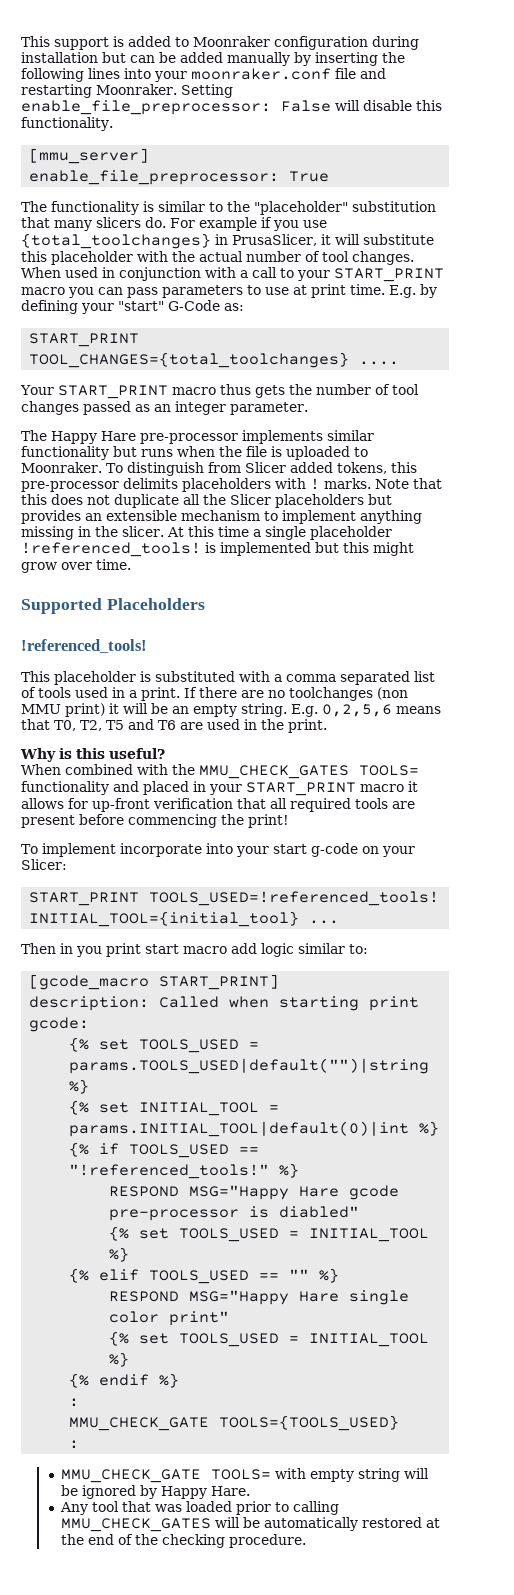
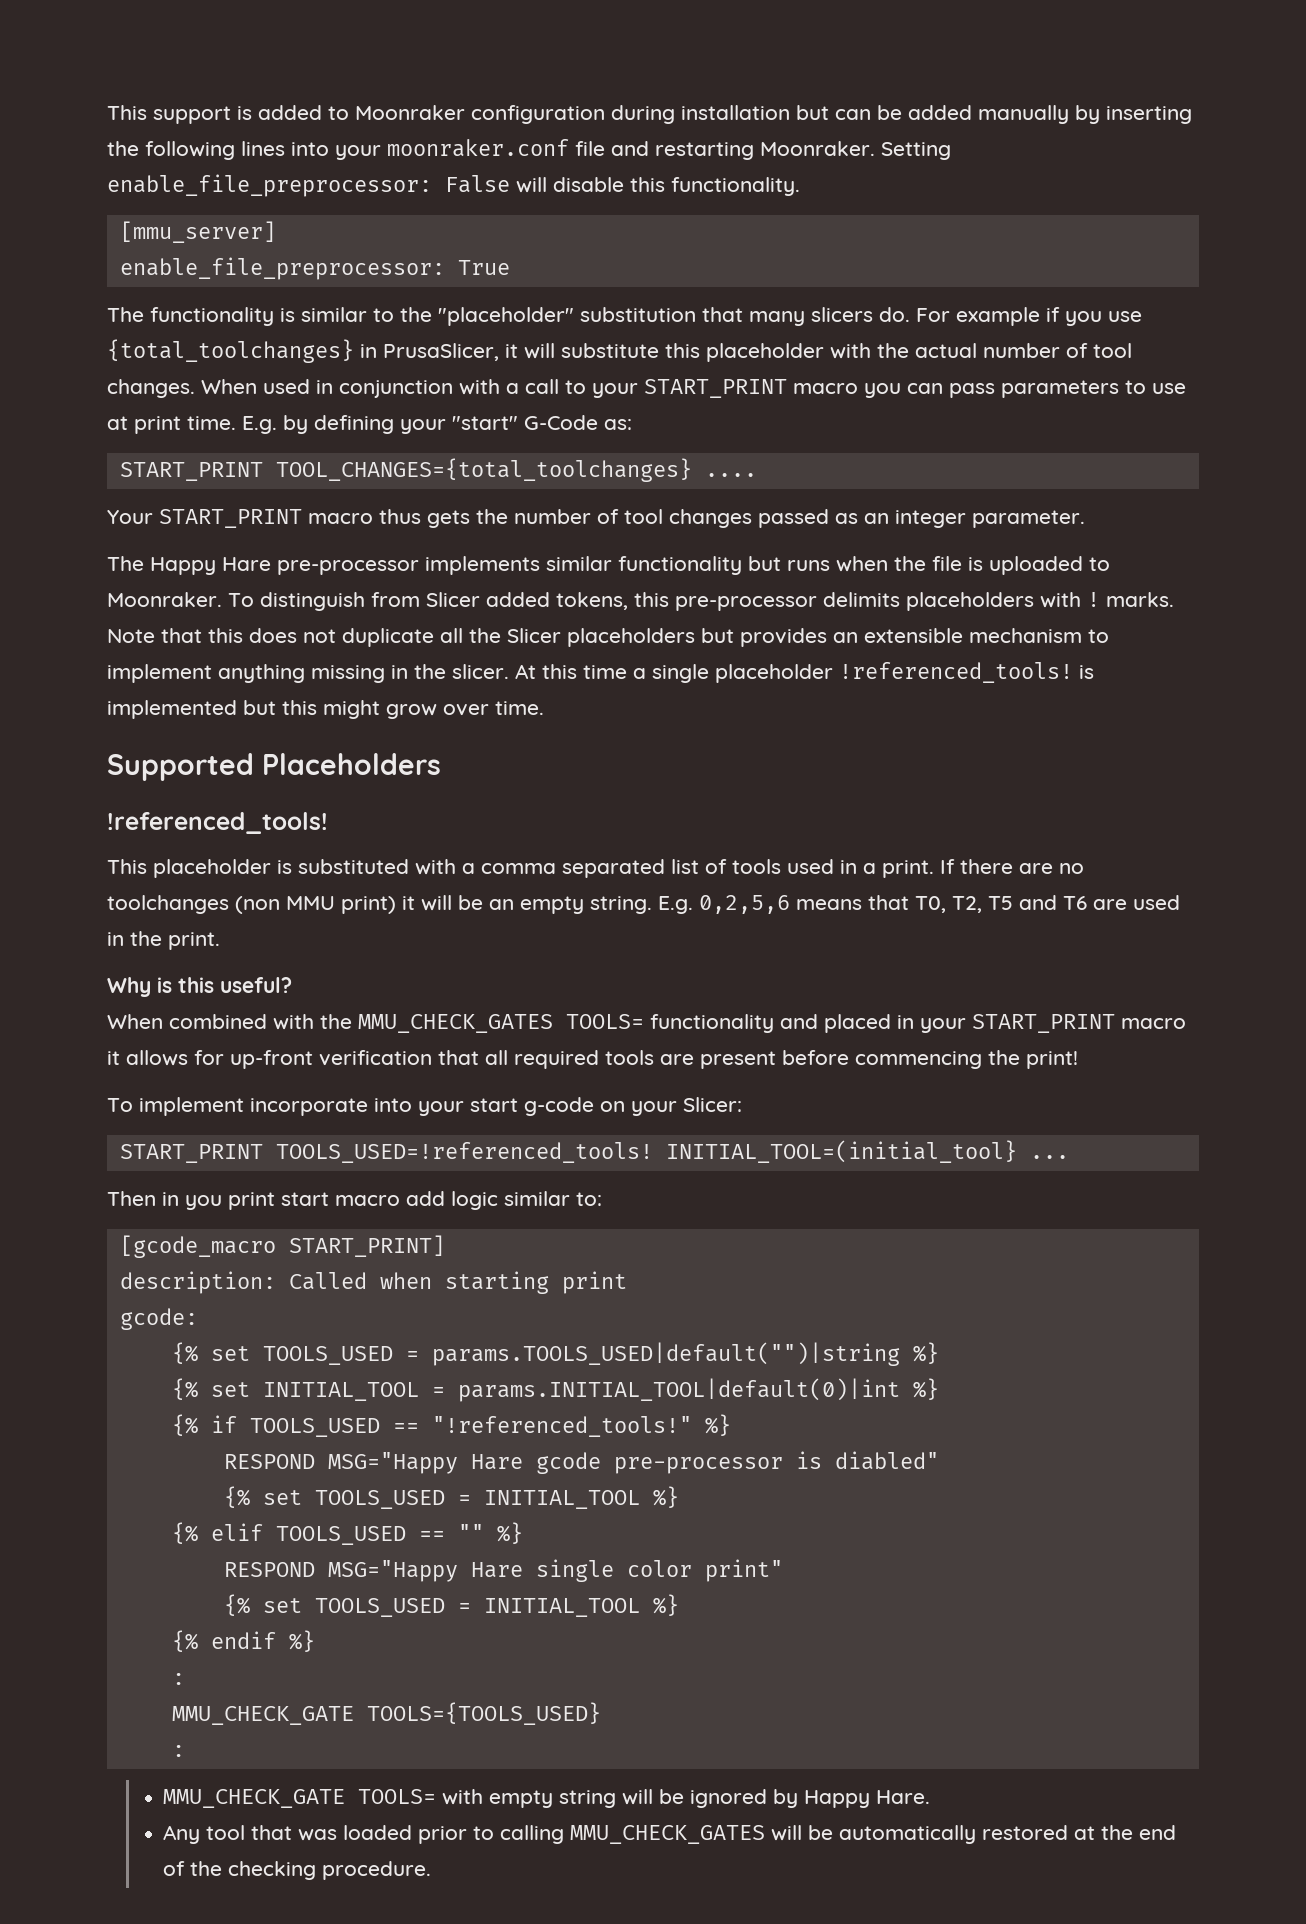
- INITIAL_TOOL={initial_tool} ...
+ INITIAL_TOOL=(initial_tool} ...

